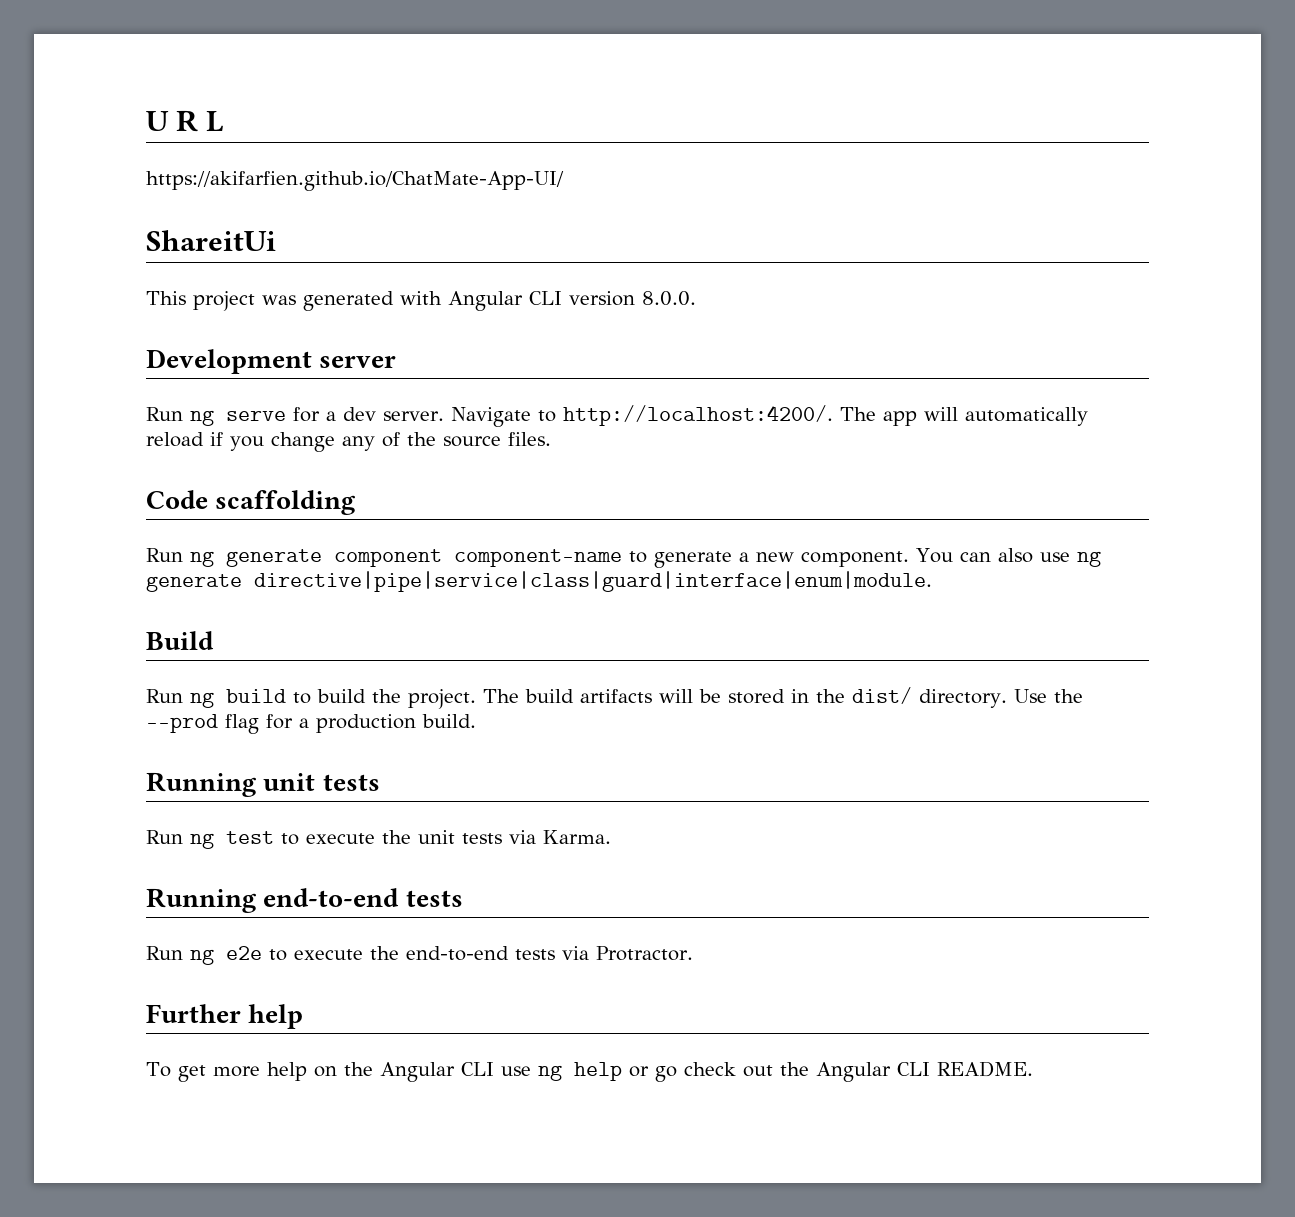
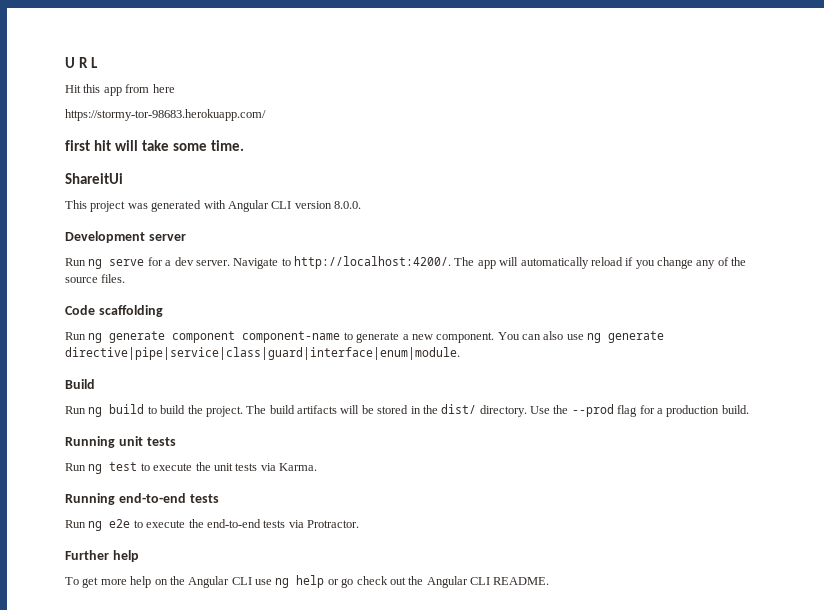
- https://akifarfien.github.io/ChatMate-App-UI/
+ Hit this app from here
+ https://stormy-tor-98683.herokuapp.com/
+ first hit will take some time.

